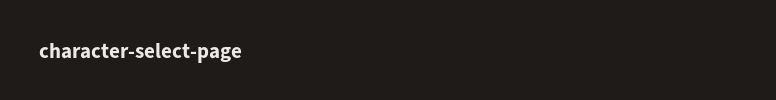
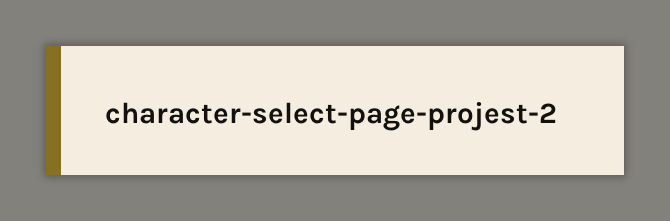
- character-select-page
+ character-select-page-projest-2

